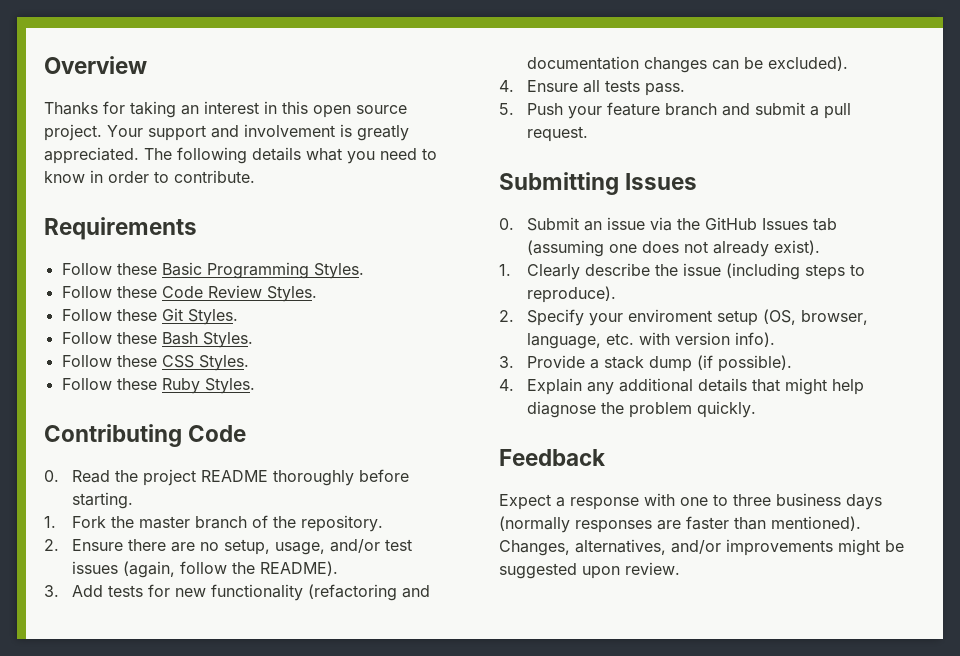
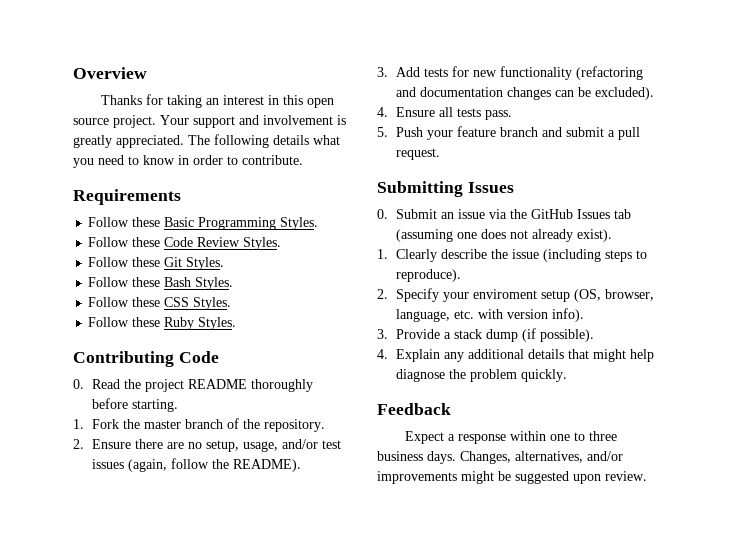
- Expect a response with one to three business days (normally responses are faster than mentioned).
+ Expect a response within one to three business days.

